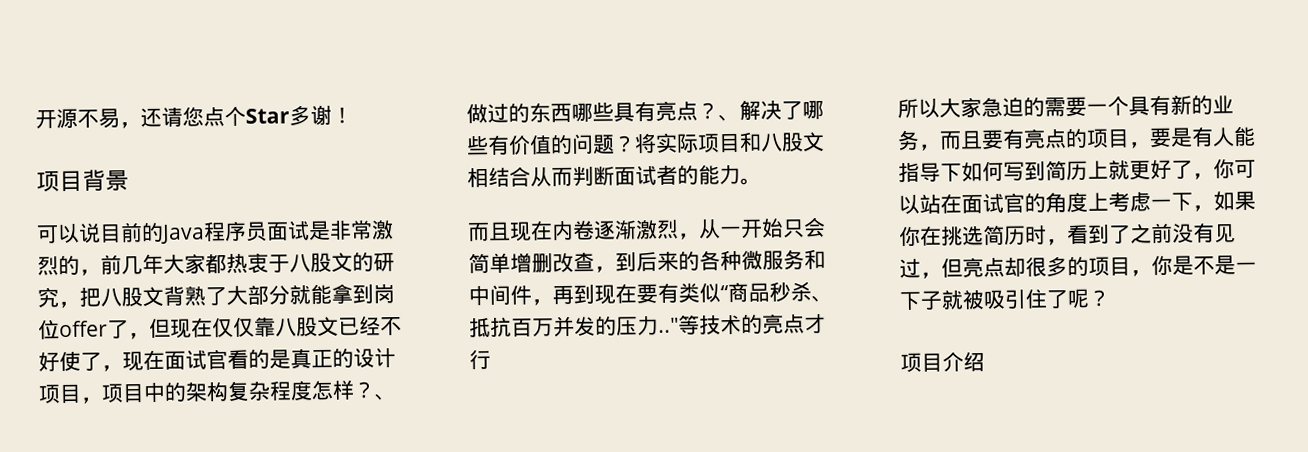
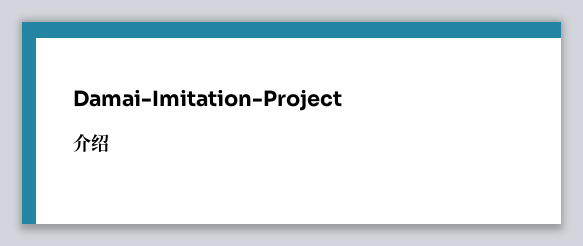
- 开源不易，还请您点个Star多谢！
- 项目背景
- 可以说目前的Java程序员面试是非常激烈的，前几年大家都热衷于八股文的研究，把八股文背熟了大部分就能拿到岗位offer了，但现在仅仅靠八股文已经不好使了，现在面试官看的是真正的设计项目，项目中的架构复杂程度怎样？、做过的东西哪些具有亮点？、解决了哪些有价值的问题？将实际项目和八股文相结合从而判断面试者的能力。
- 而且现在内卷逐渐激烈，从一开始只会简单增删改查，到后来的各种微服务和中间件，再到现在要有类似“商品秒杀、抵抗百万并发的压力.."等技术的亮点才行
- 所以大家急迫的需要一个具有新的业务，而且要有亮点的项目，要是有人能指导下如何写到简历上就更好了，你可以站在面试官的角度上考虑一下，如果你在挑选简历时，看到了之前没有见过，但亮点却很多的项目，你是不是一下子就被吸引住了呢？
- 项目介绍
+ Damai-Imitation-Project
+ 介绍

